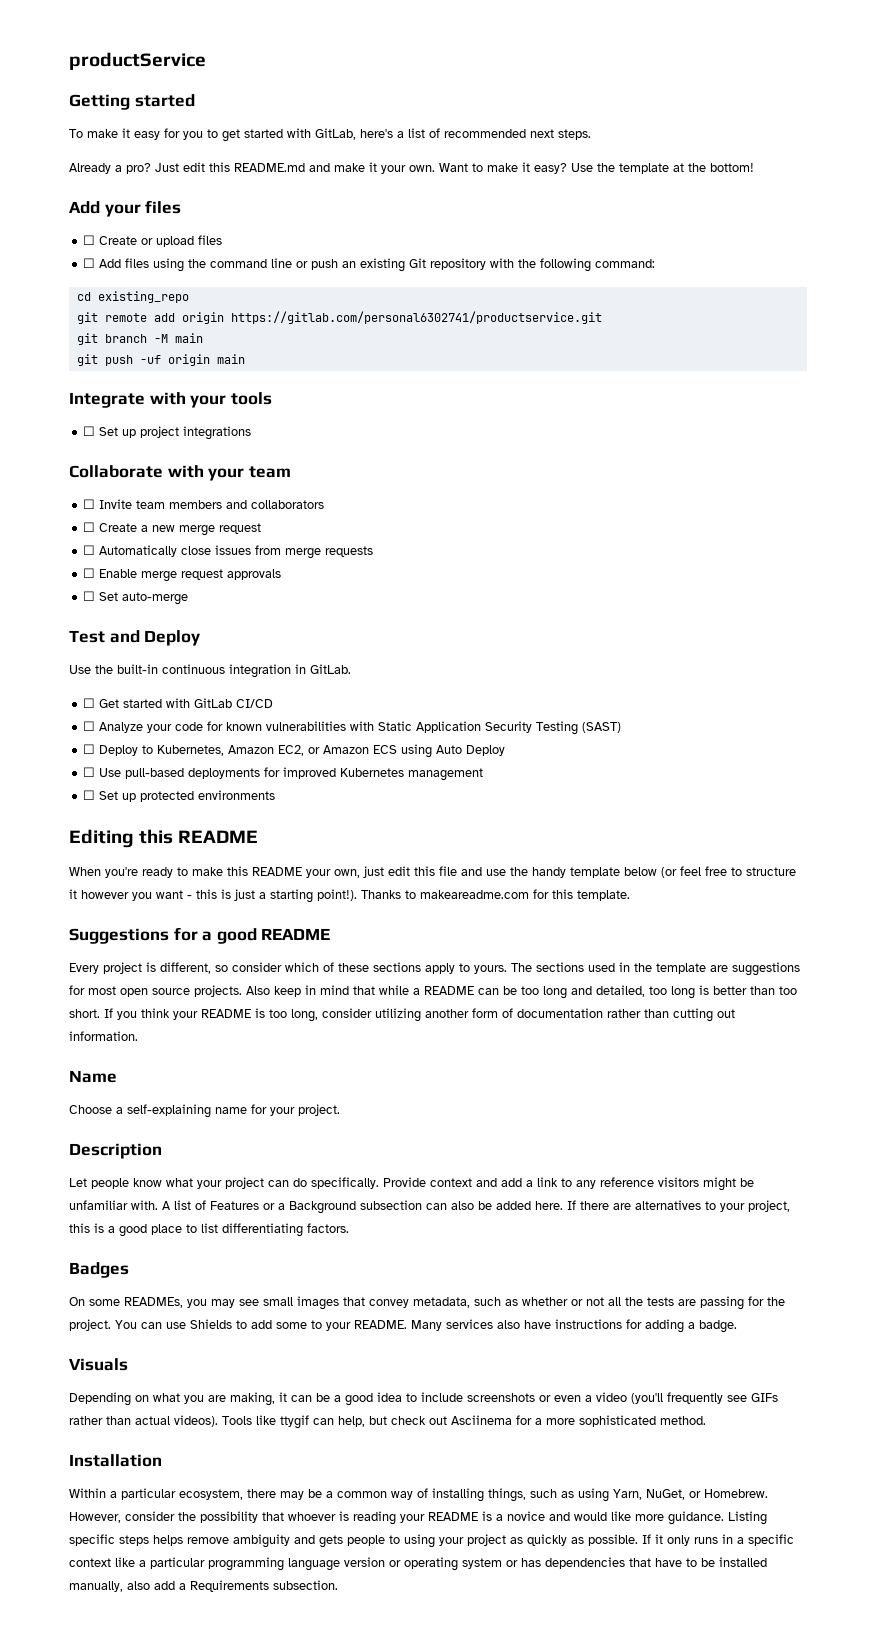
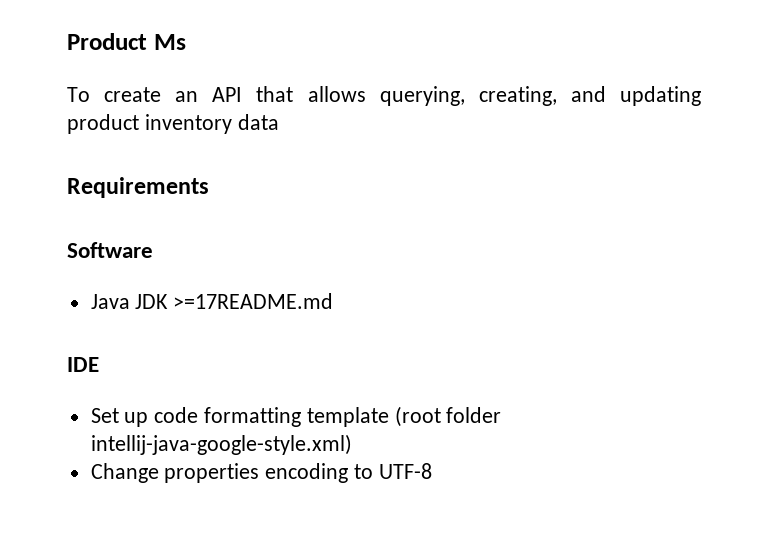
- productService
- Getting started
- To make it easy for you to get started with GitLab, here's a list of recommended next steps.
- Already a pro? Just edit this README.md and make it your own. Want to make it easy? Use the template at the bottom!
- Add your files
- ☐ Create or upload files
- ☐ Add files using the command line or push an existing Git repository with the following command:
- cd existing_repo
- git remote add origin https://gitlab.com/personal6302741/productservice.git
- git branch -M main
- git push -uf origin main
- Integrate with your tools
- ☐ Set up project integrations
- Collaborate with your team
- ☐ Invite team members and collaborators
- ☐ Create a new merge request
- ☐ Automatically close issues from merge requests
- ☐ Enable merge request approvals
- ☐ Set auto-merge
- Test and Deploy
- Use the built-in continuous integration in GitLab.
- ☐ Get started with GitLab CI/CD
- ☐ Analyze your code for known vulnerabilities with Static Application Security Testing (SAST)
- ☐ Deploy to Kubernetes, Amazon EC2, or Amazon ECS using Auto Deploy
- ☐ Use pull-based deployments for improved Kubernetes management
- ☐ Set up protected environments
- Editing this README
- When you're ready to make this README your own, just edit this file and use the handy template below (or feel free to structure it however you want - this is just a starting point!). Thanks to makeareadme.com for this template.
- Suggestions for a good README
- Every project is different, so consider which of these sections apply to yours. The sections used in the template are suggestions for most open source projects. Also keep in mind that while a README can be too long and detailed, too long is better than too short. If you think your README is too long, consider utilizing another form of documentation rather than cutting out information.
- Name
- Choose a self-explaining name for your project.
- Description
- Let people know what your project can do specifically. Provide context and add a link to any reference visitors might be unfamiliar with. A list of Features or a Background subsection can also be added here. If there are alternatives to your project, this is a good place to list differentiating factors.
- Badges
- On some READMEs, you may see small images that convey metadata, such as whether or not all the tests are passing for the project. You can use Shields to add some to your README. Many services also have instructions for adding a badge.
- Visuals
- Depending on what you are making, it can be a good idea to include screenshots or even a video (you'll frequently see GIFs rather than actual videos). Tools like ttygif can help, but check out Asciinema for a more sophisticated method.
- Installation
- Within a particular ecosystem, there may be a common way of installing things, such as using Yarn, NuGet, or Homebrew. However, consider the possibility that whoever is reading your README is a novice and would like more guidance. Listing specific steps helps remove ambiguity and gets people to using your project as quickly as possible. If it only runs in a specific context like a particular programming language version or operating system or has dependencies that have to be installed manually, also add a Requirements subsection.
+ Product Ms
+ To create an API that allows querying, creating, and updating product inventory data
+ Requirements
+ Software
+ Java JDK >=17README.md
+ IDE
+ Set up code formatting template (root folder intellij-java-google-style.xml)
+ Change properties encoding to UTF-8

